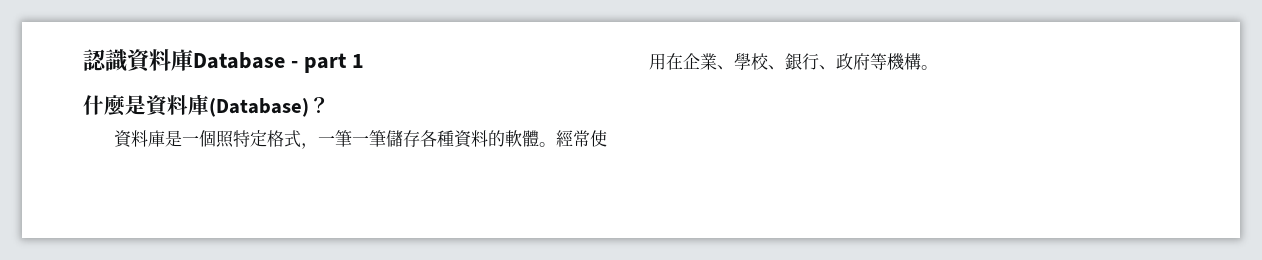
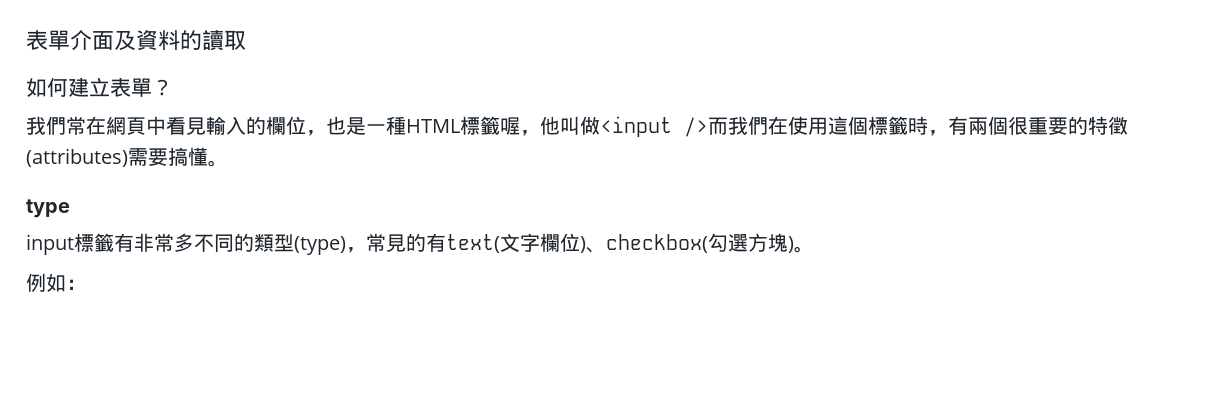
- 認識資料庫Database - part 1
- 什麼是資料庫(Database)？
- 資料庫是一個照特定格式，一筆一筆儲存各種資料的軟體。經常使用在企業、學校、銀行、政府等機構。
+ 表單介面及資料的讀取
+ 如何建立表單？
+ 我們常在網頁中看見輸入的欄位，也是一種HTML標籤喔，他叫做<input />而我們在使用這個標籤時，有兩個很重要的特徵(attributes)需要搞懂。
+ type
+ input標籤有非常多不同的類型(type)，常見的有text(文字欄位)、checkbox(勾選方塊)。
+ 例如：

